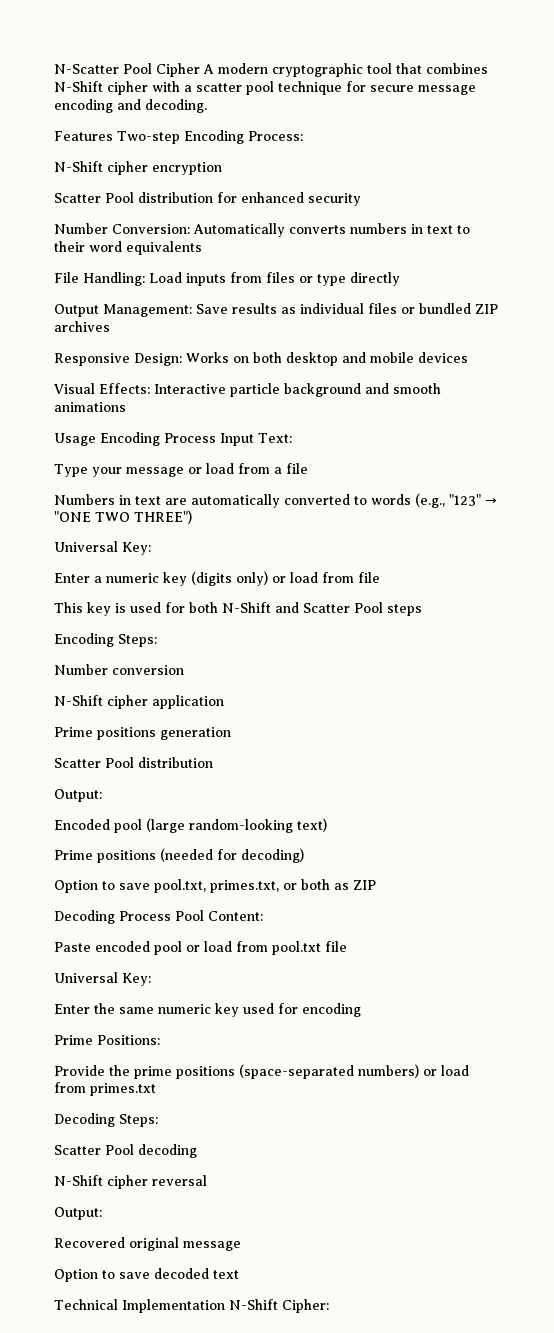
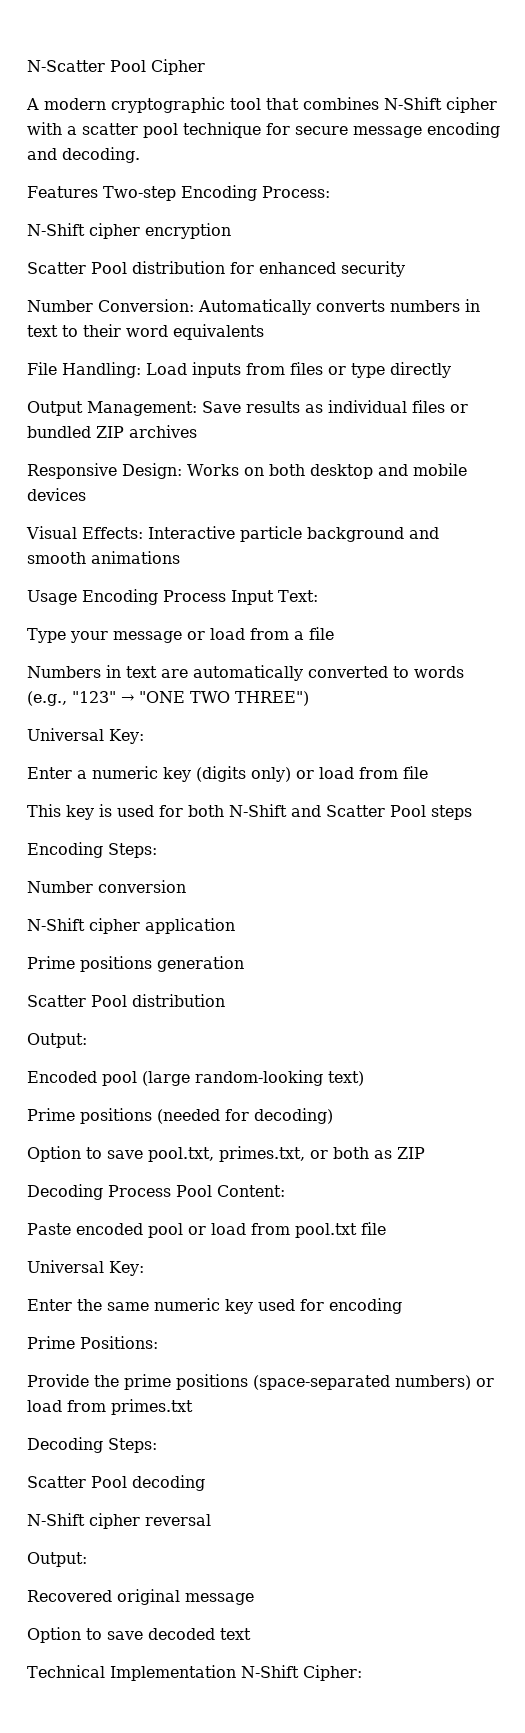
- N-Scatter Pool Cipher A modern cryptographic tool that combines N-Shift cipher with a scatter pool technique for secure message encoding and decoding.
+ N-Scatter Pool Cipher
+ A modern cryptographic tool that combines N-Shift cipher with a scatter pool technique for secure message encoding and decoding.

